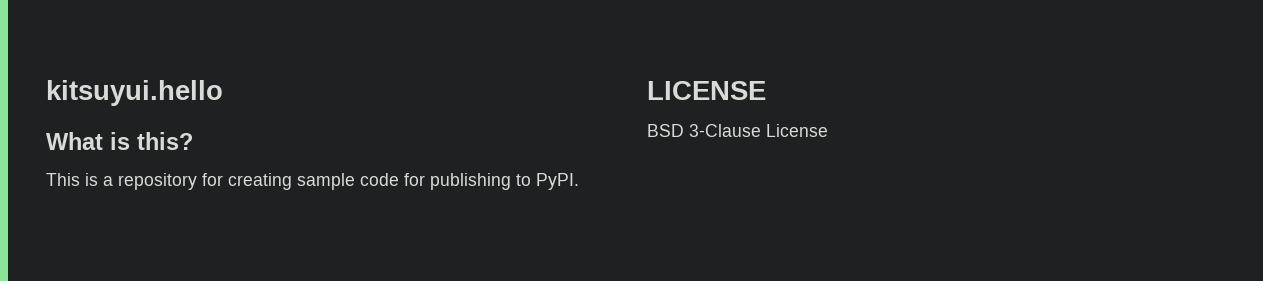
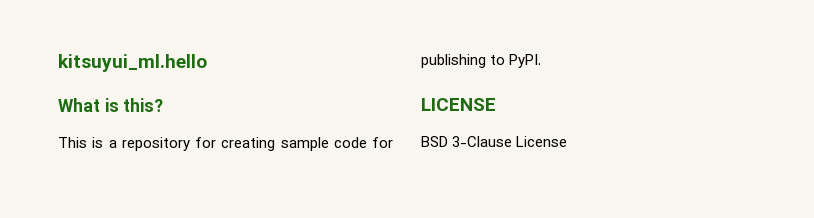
- kitsuyui.hello
+ kitsuyui_ml.hello

